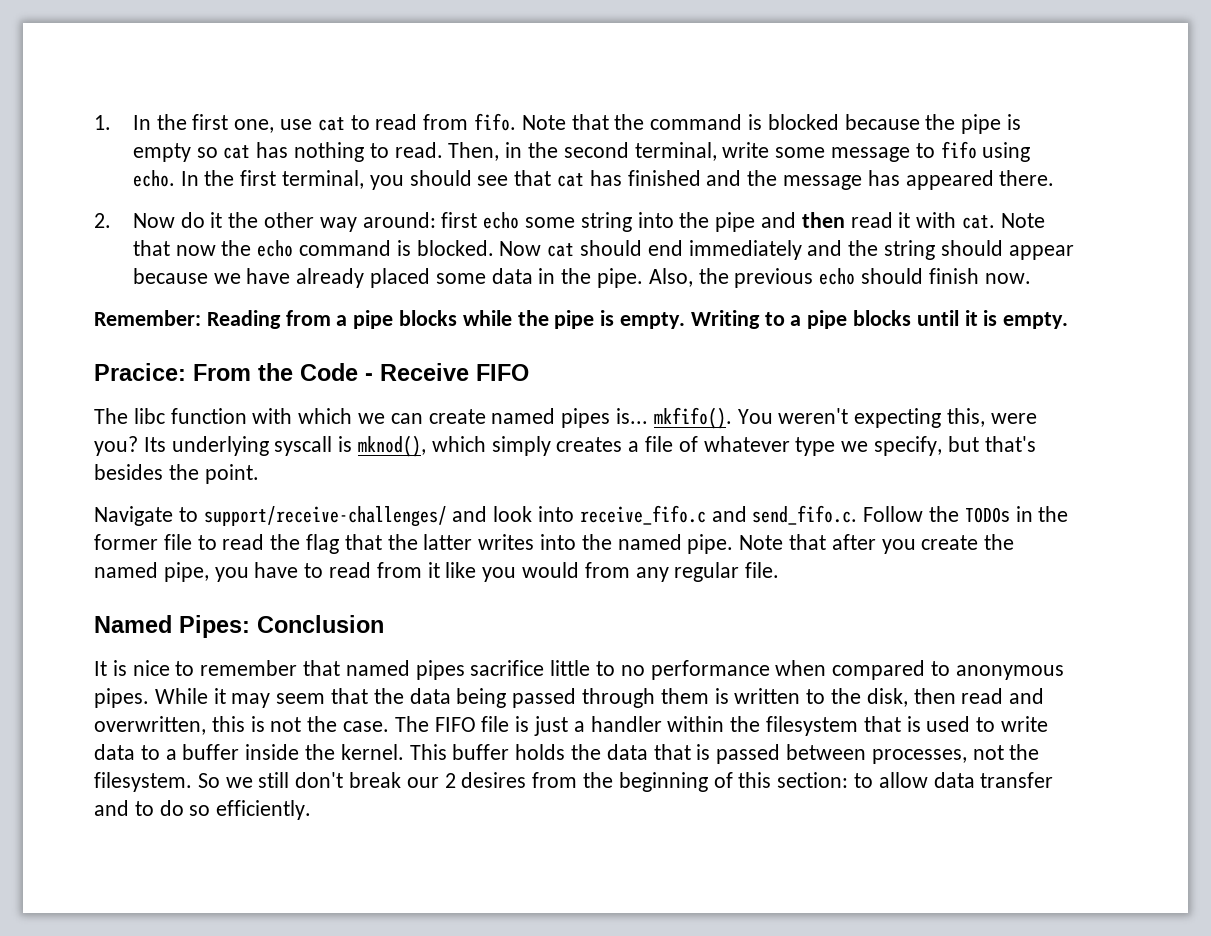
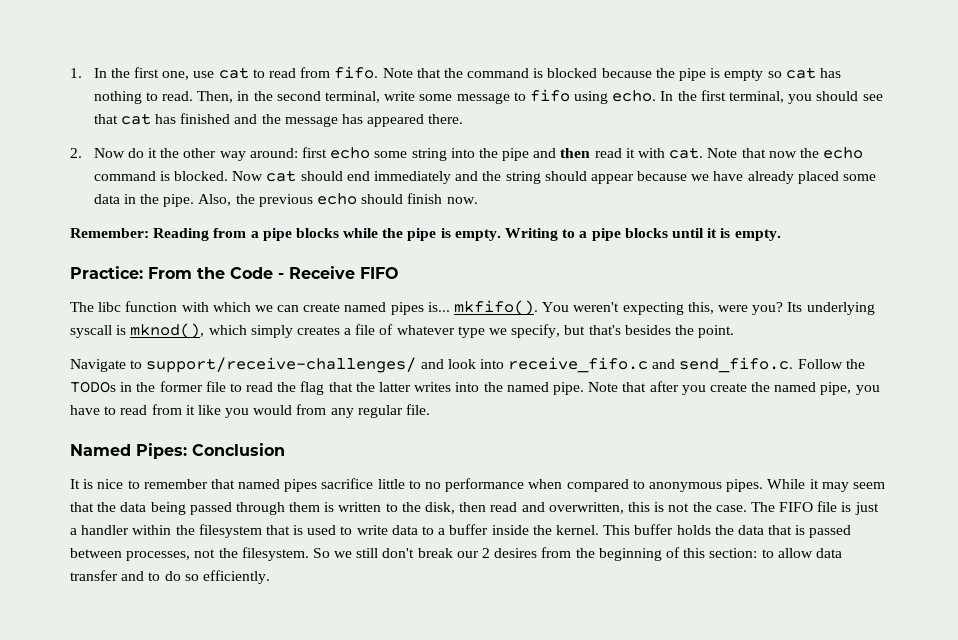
- Pracice: From the Code - Receive FIFO
+ Practice: From the Code - Receive FIFO

